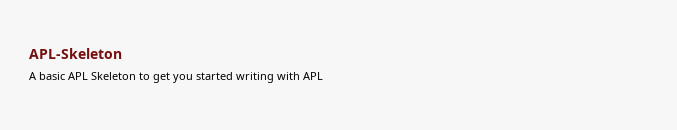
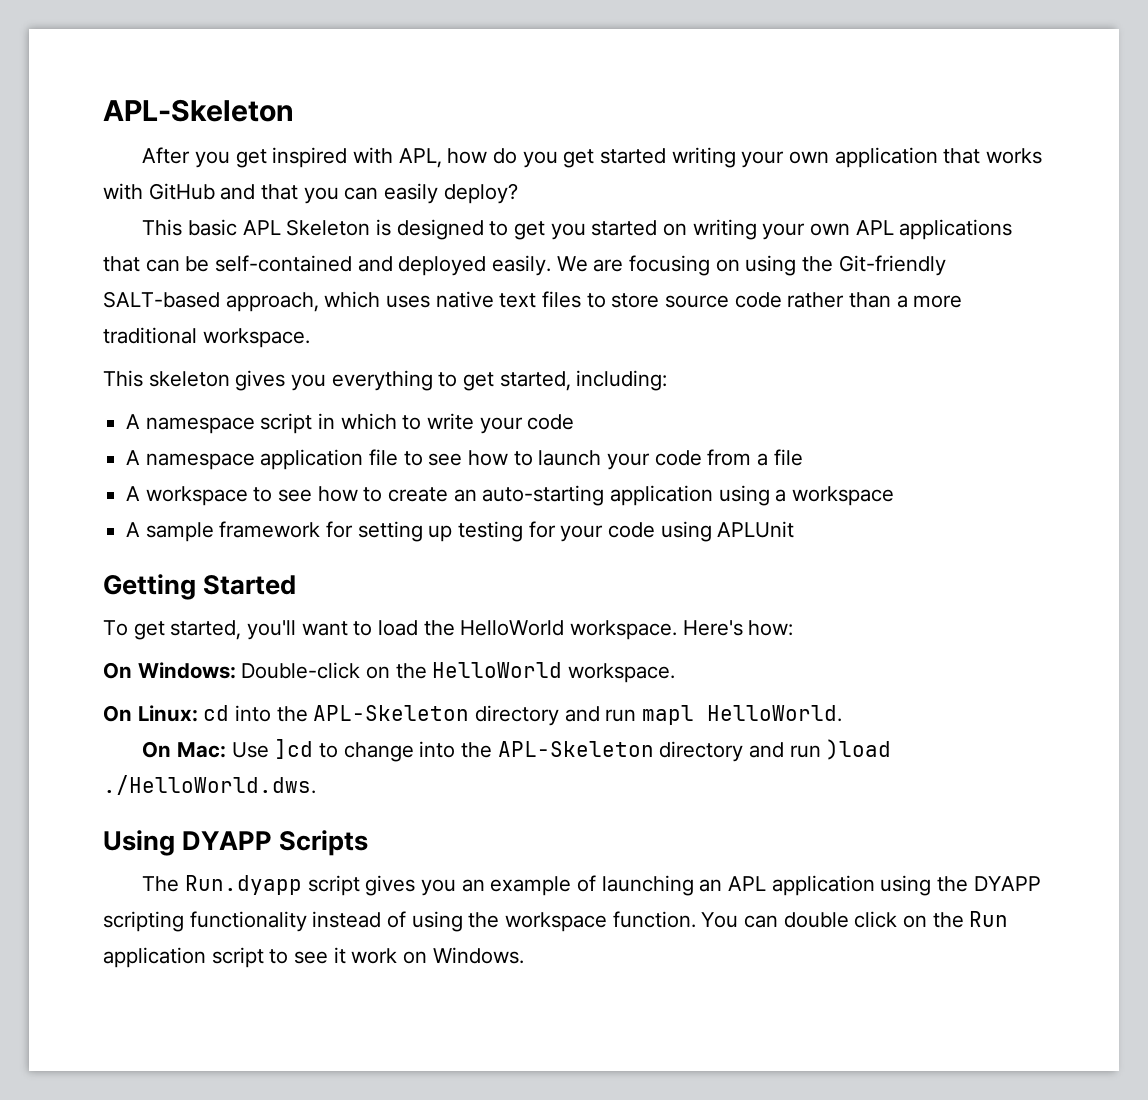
- A basic APL Skeleton to get you started writing with APL
+ After you get inspired with APL, how do you get started writing your own application that works with GitHub and that you can easily deploy?
+ This basic APL Skeleton is designed to get you started on writing your own APL applications that can be self-contained and deployed easily. We are focusing on using the Git-friendly SALT-based approach, which uses native text files to store source code rather than a more traditional workspace.
+ This skeleton gives you everything to get started, including:
+ A namespace script in which to write your code
+ A namespace application file to see how to launch your code from a file
+ A workspace to see how to create an auto-starting application using a workspace
+ A sample framework for setting up testing for your code using APLUnit
+ Getting Started
+ To get started, you'll want to load the HelloWorld workspace. Here's how:
+ On Windows: Double-click on the HelloWorld workspace.
+ On Linux: cd into the APL-Skeleton directory and run mapl HelloWorld.
+ On Mac: Use ]cd to change into the APL-Skeleton directory and run )load ./HelloWorld.dws.
+ Using DYAPP Scripts
+ The Run.dyapp script gives you an example of launching an APL application using the DYAPP scripting functionality instead of using the workspace function. You can double click on the Run application script to see it work on Windows.

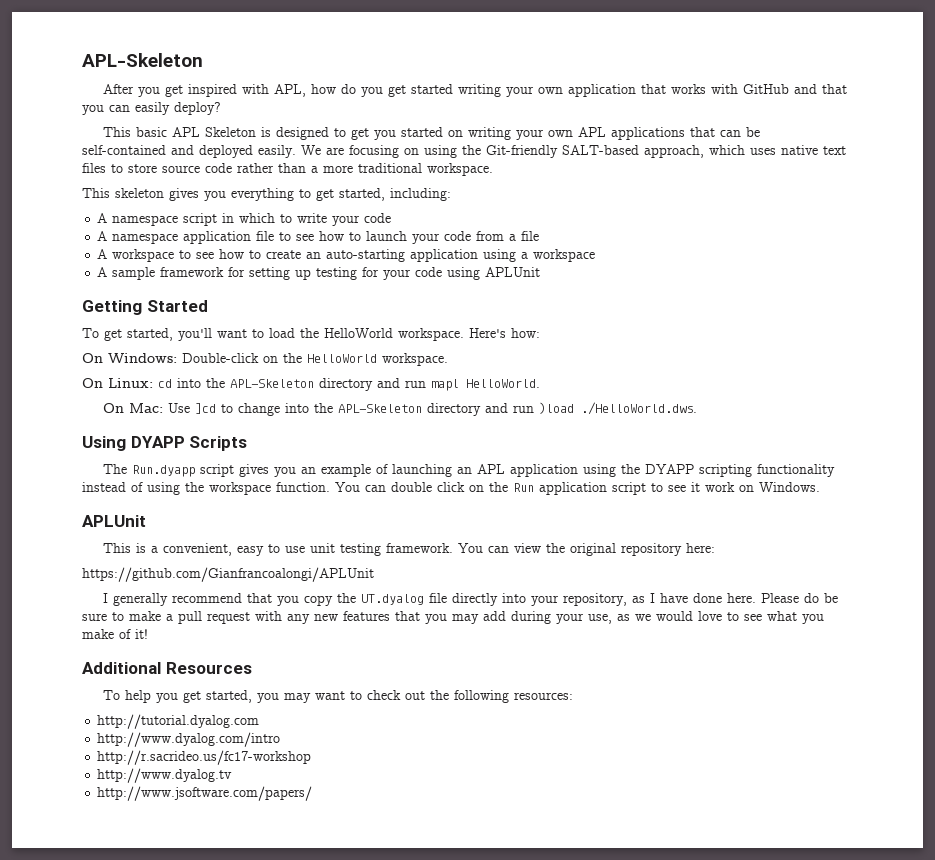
  You can double click on the Run application script to see it work on Windows.
+ APLUnit
+ This is a convenient, easy to use unit testing framework. You can view the original repository here:
+ https://github.com/Gianfrancoalongi/APLUnit
+ I generally recommend that you copy the UT.dyalog file directly into your repository, as I have done here. Please do be sure to make a pull request with any new features that you may add during your use, as we would love to see what you make of it!
+ Additional Resources
+ To help you get started, you may want to check out the following resources:
+ http://tutorial.dyalog.com
+ http://www.dyalog.com/intro
+ http://r.sacrideo.us/fc17-workshop
+ http://www.dyalog.tv
+ http://www.jsoftware.com/papers/

